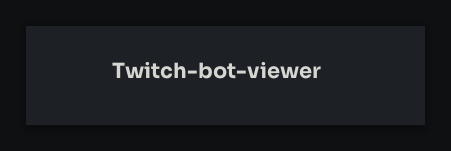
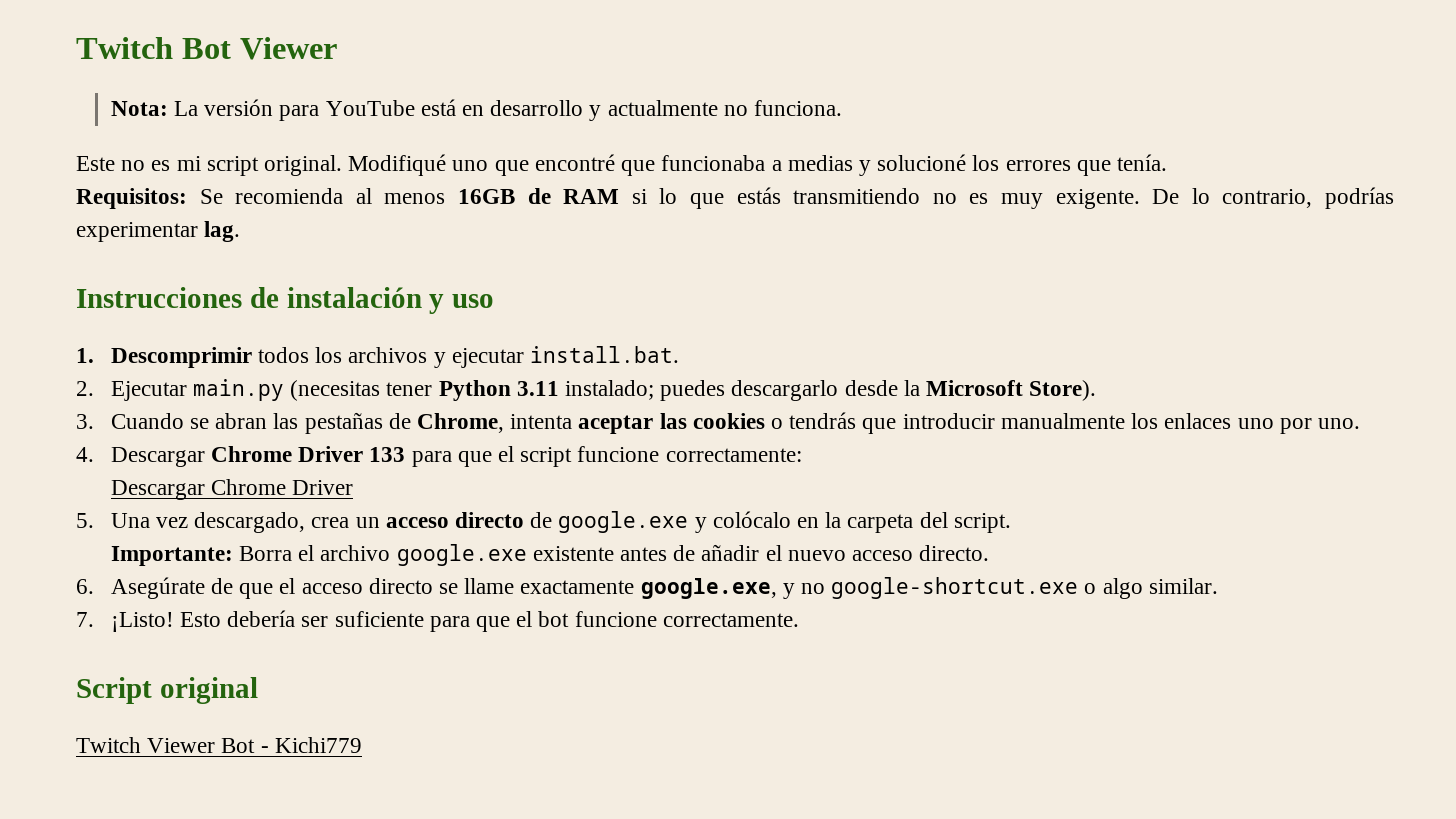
- Twitch-bot-viewer
+ Twitch Bot Viewer
+ Nota: La versión para YouTube está en desarrollo y actualmente no funciona.
+ Este no es mi script original. Modifiqué uno que encontré que funcionaba a medias y solucioné los errores que tenía.
+ Requisitos: Se recomienda al menos 16GB de RAM si lo que estás transmitiendo no es muy exigente. De lo contrario, podrías experimentar lag.
+ Instrucciones de instalación y uso
+ 1. Descomprimir todos los archivos y ejecutar install.bat.
+ 2. Ejecutar main.py (necesitas tener Python 3.11 instalado; puedes descargarlo desde la Microsoft Store).
+ 3. Cuando se abran las pestañas de Chrome, intenta aceptar las cookies o tendrás que introducir manualmente los enlaces uno por uno.
+ 4. Descargar Chrome Driver 133 para que el script funcione correctamente:
+ Descargar Chrome Driver
+ 5. Una vez descargado, crea un acceso directo de google.exe y colócalo en la carpeta del script.
+ Importante: Borra el archivo google.exe existente antes de añadir el nuevo acceso directo.
+ 6. Asegúrate de que el acceso directo se llame exactamente google.exe, y no google-shortcut.exe o algo similar.
+ 7. ¡Listo! Esto debería ser suficiente para que el bot funcione correctamente.
+ Script original
+ Twitch Viewer Bot - Kichi779

